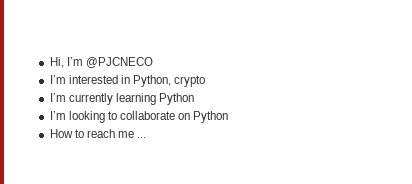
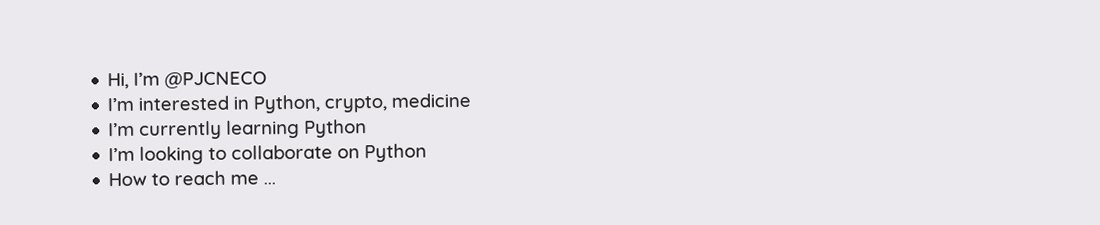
- I’m interested in Python, crypto
+ I’m interested in Python, crypto, medicine

